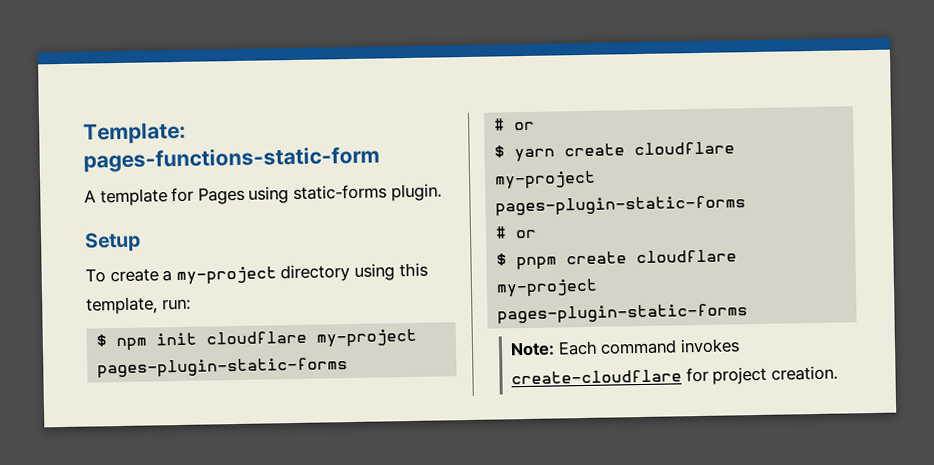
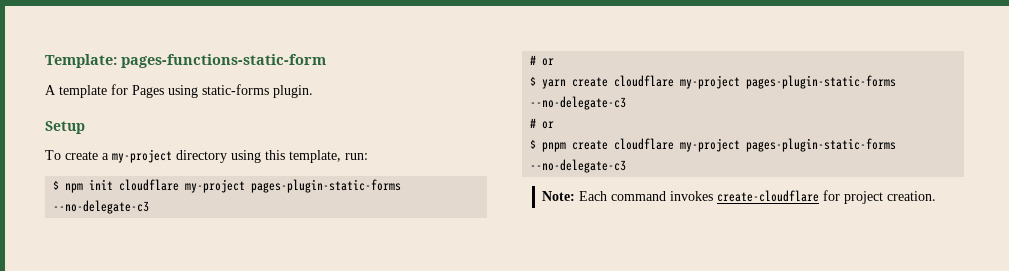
- $ npm init cloudflare my-project pages-plugin-static-forms
+ $ npm init cloudflare my-project pages-plugin-static-forms --no-delegate-c3
- $ yarn create cloudflare my-project pages-plugin-static-forms
+ $ yarn create cloudflare my-project pages-plugin-static-forms --no-delegate-c3
- $ pnpm create cloudflare my-project pages-plugin-static-forms
+ $ pnpm create cloudflare my-project pages-plugin-static-forms --no-delegate-c3

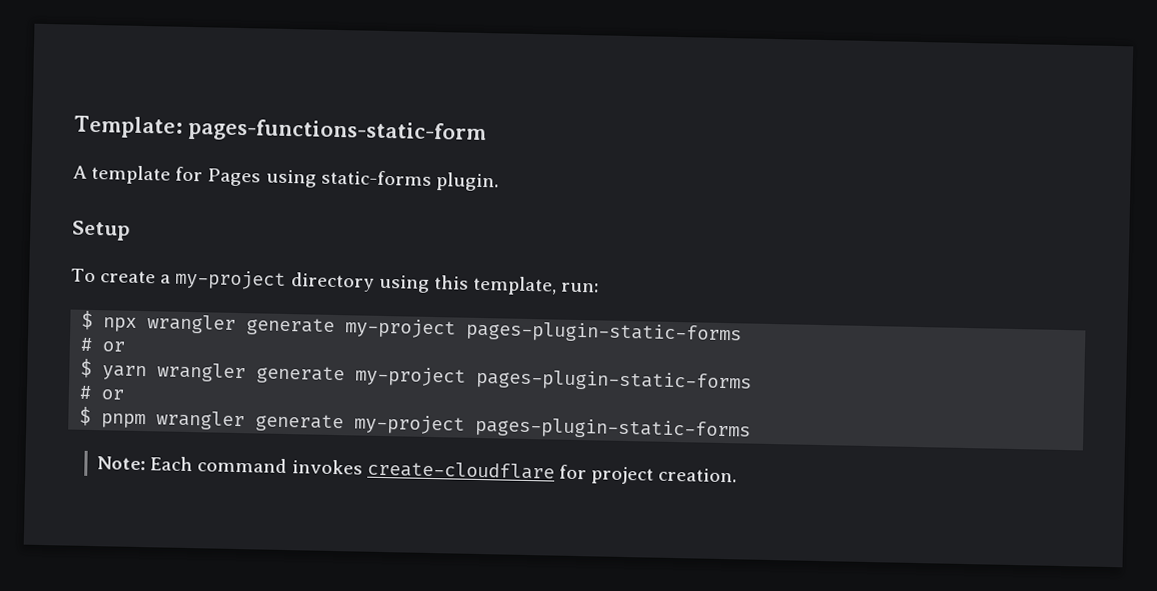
- $ npm init cloudflare my-project pages-plugin-static-forms --no-delegate-c3
+ $ npx wrangler generate my-project pages-plugin-static-forms
- $ yarn create cloudflare my-project pages-plugin-static-forms --no-delegate-c3
+ $ yarn wrangler generate my-project pages-plugin-static-forms
- $ pnpm create cloudflare my-project pages-plugin-static-forms --no-delegate-c3
+ $ pnpm wrangler generate my-project pages-plugin-static-forms

